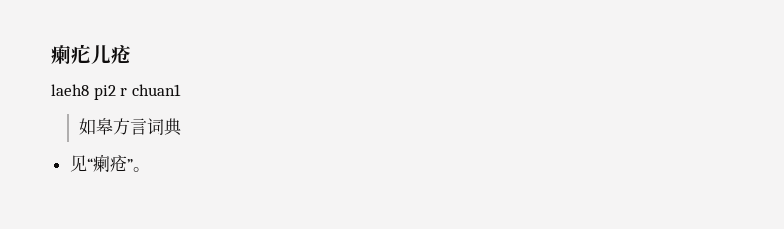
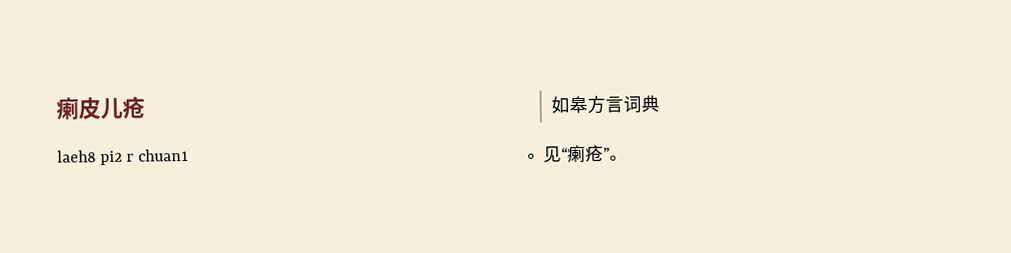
- 瘌疕儿疮
+ 瘌皮儿疮

